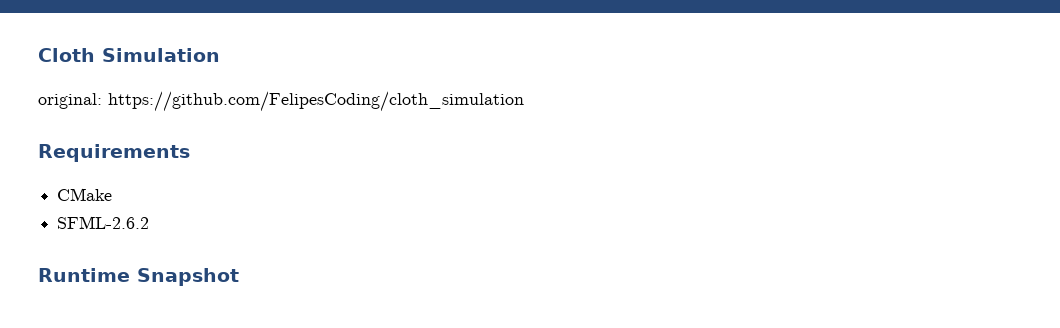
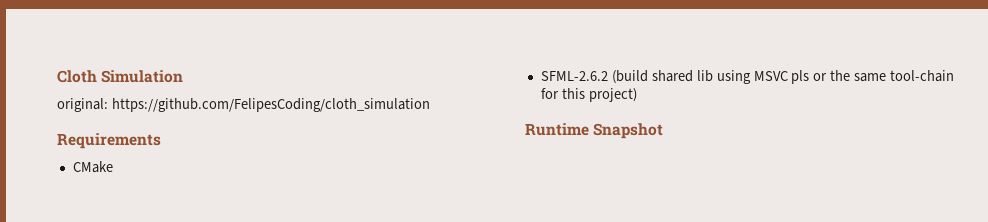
- SFML-2.6.2
+ SFML-2.6.2 (build shared lib using MSVC pls or the same tool-chain for this project)

